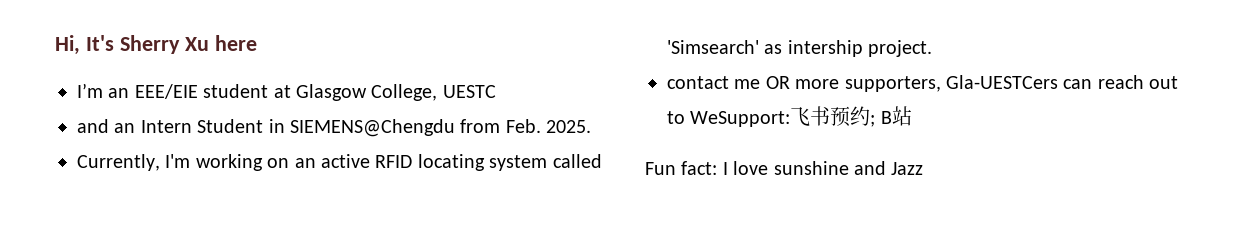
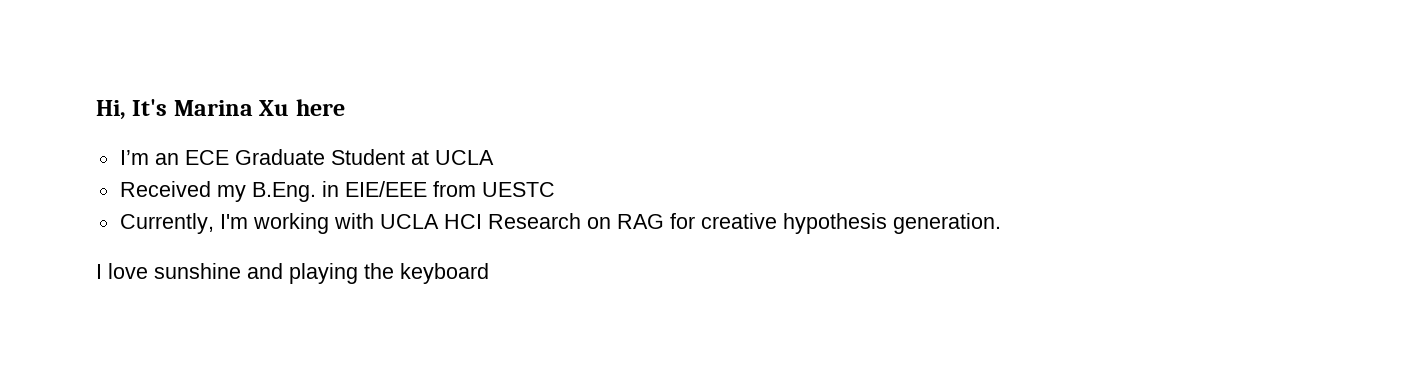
- Hi, It's Sherry Xu here
+ Hi, It's Marina Xu here
- I’m an EEE/EIE student at Glasgow College, UESTC
- and an Intern Student in SIEMENS@Chengdu from Feb. 2025.
- Currently, I'm working on an active RFID locating system called 'Simsearch' as intership project.
- contact me OR more supporters, Gla-UESTCers can reach out to WeSupport:飞书预约; B站
- Fun fact: I love sunshine and Jazz
+ I’m an ECE Graduate Student at UCLA
+ Received my B.Eng. in EIE/EEE from UESTC
+ Currently, I'm working with UCLA HCI Research on RAG for creative hypothesis generation.
+ I love sunshine and playing the keyboard

